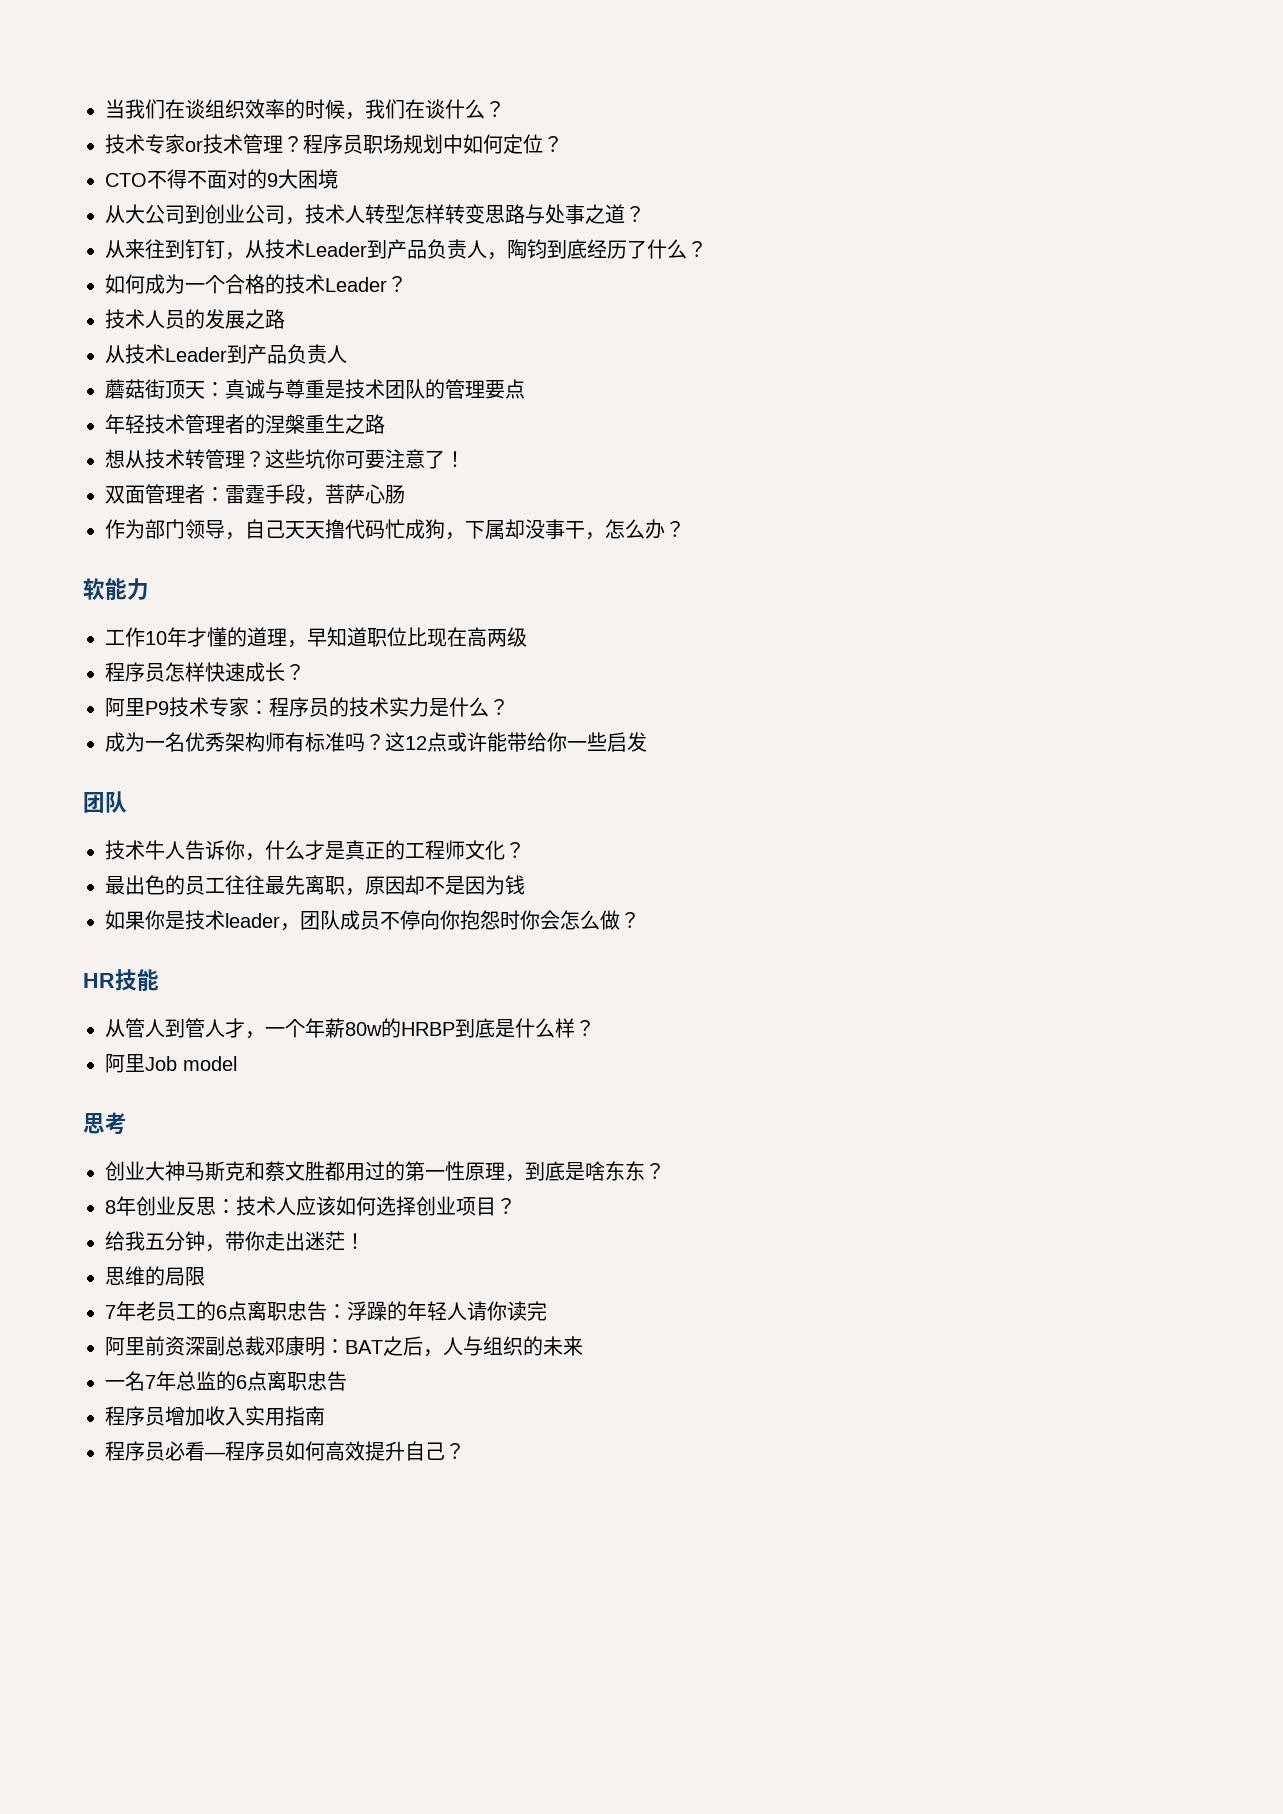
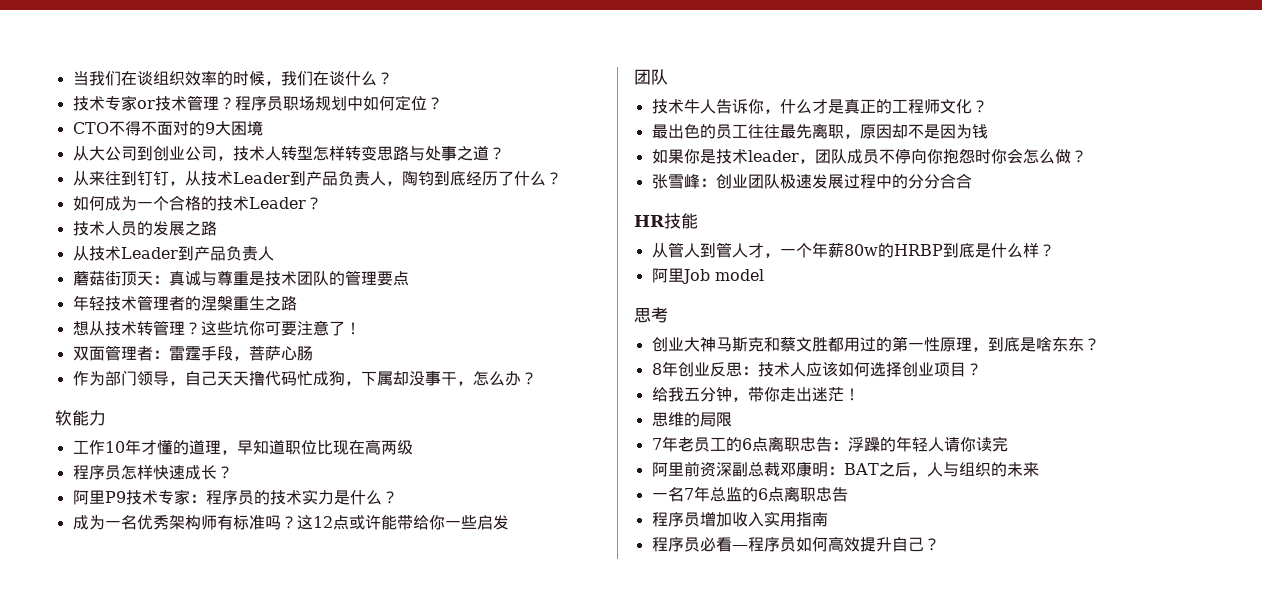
+ 张雪峰：创业团队极速发展过程中的分分合合

